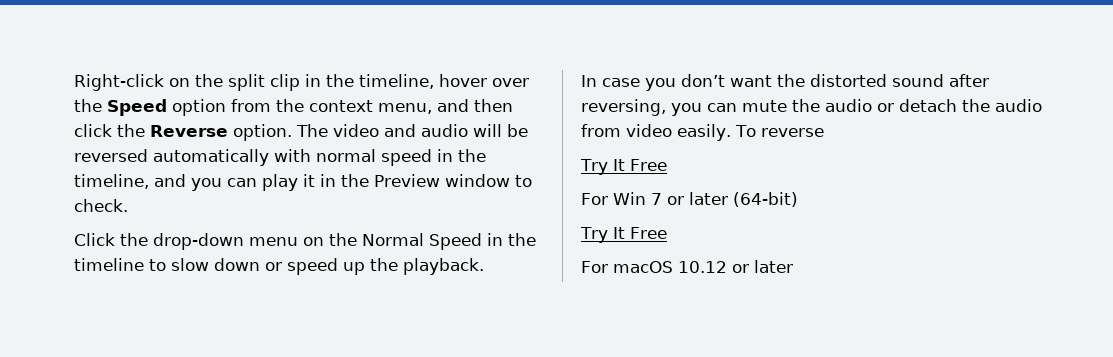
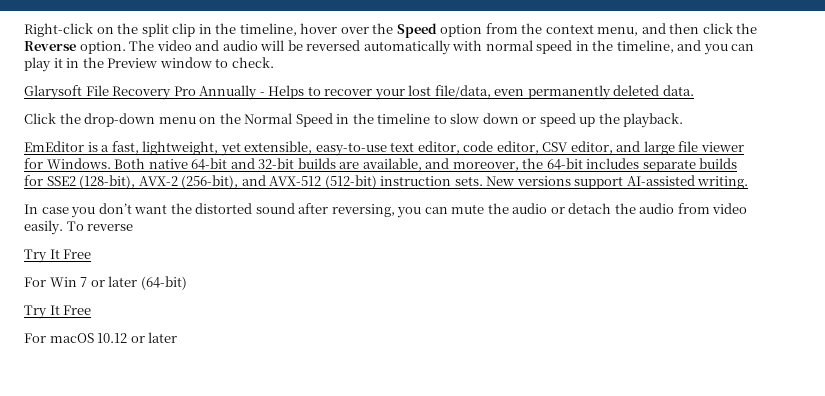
+ Glarysoft File Recovery Pro Annually - Helps to recover your lost file/data, even permanently deleted data.
+ EmEditor is a fast, lightweight, yet extensible, easy-to-use text editor, code editor, CSV editor, and large file viewer for Windows. Both native 64-bit and 32-bit builds are available, and moreover, the 64-bit includes separate builds for SSE2 (128-bit), AVX-2 (256-bit), and AVX-512 (512-bit) instruction sets. New versions support AI-assisted writing.

